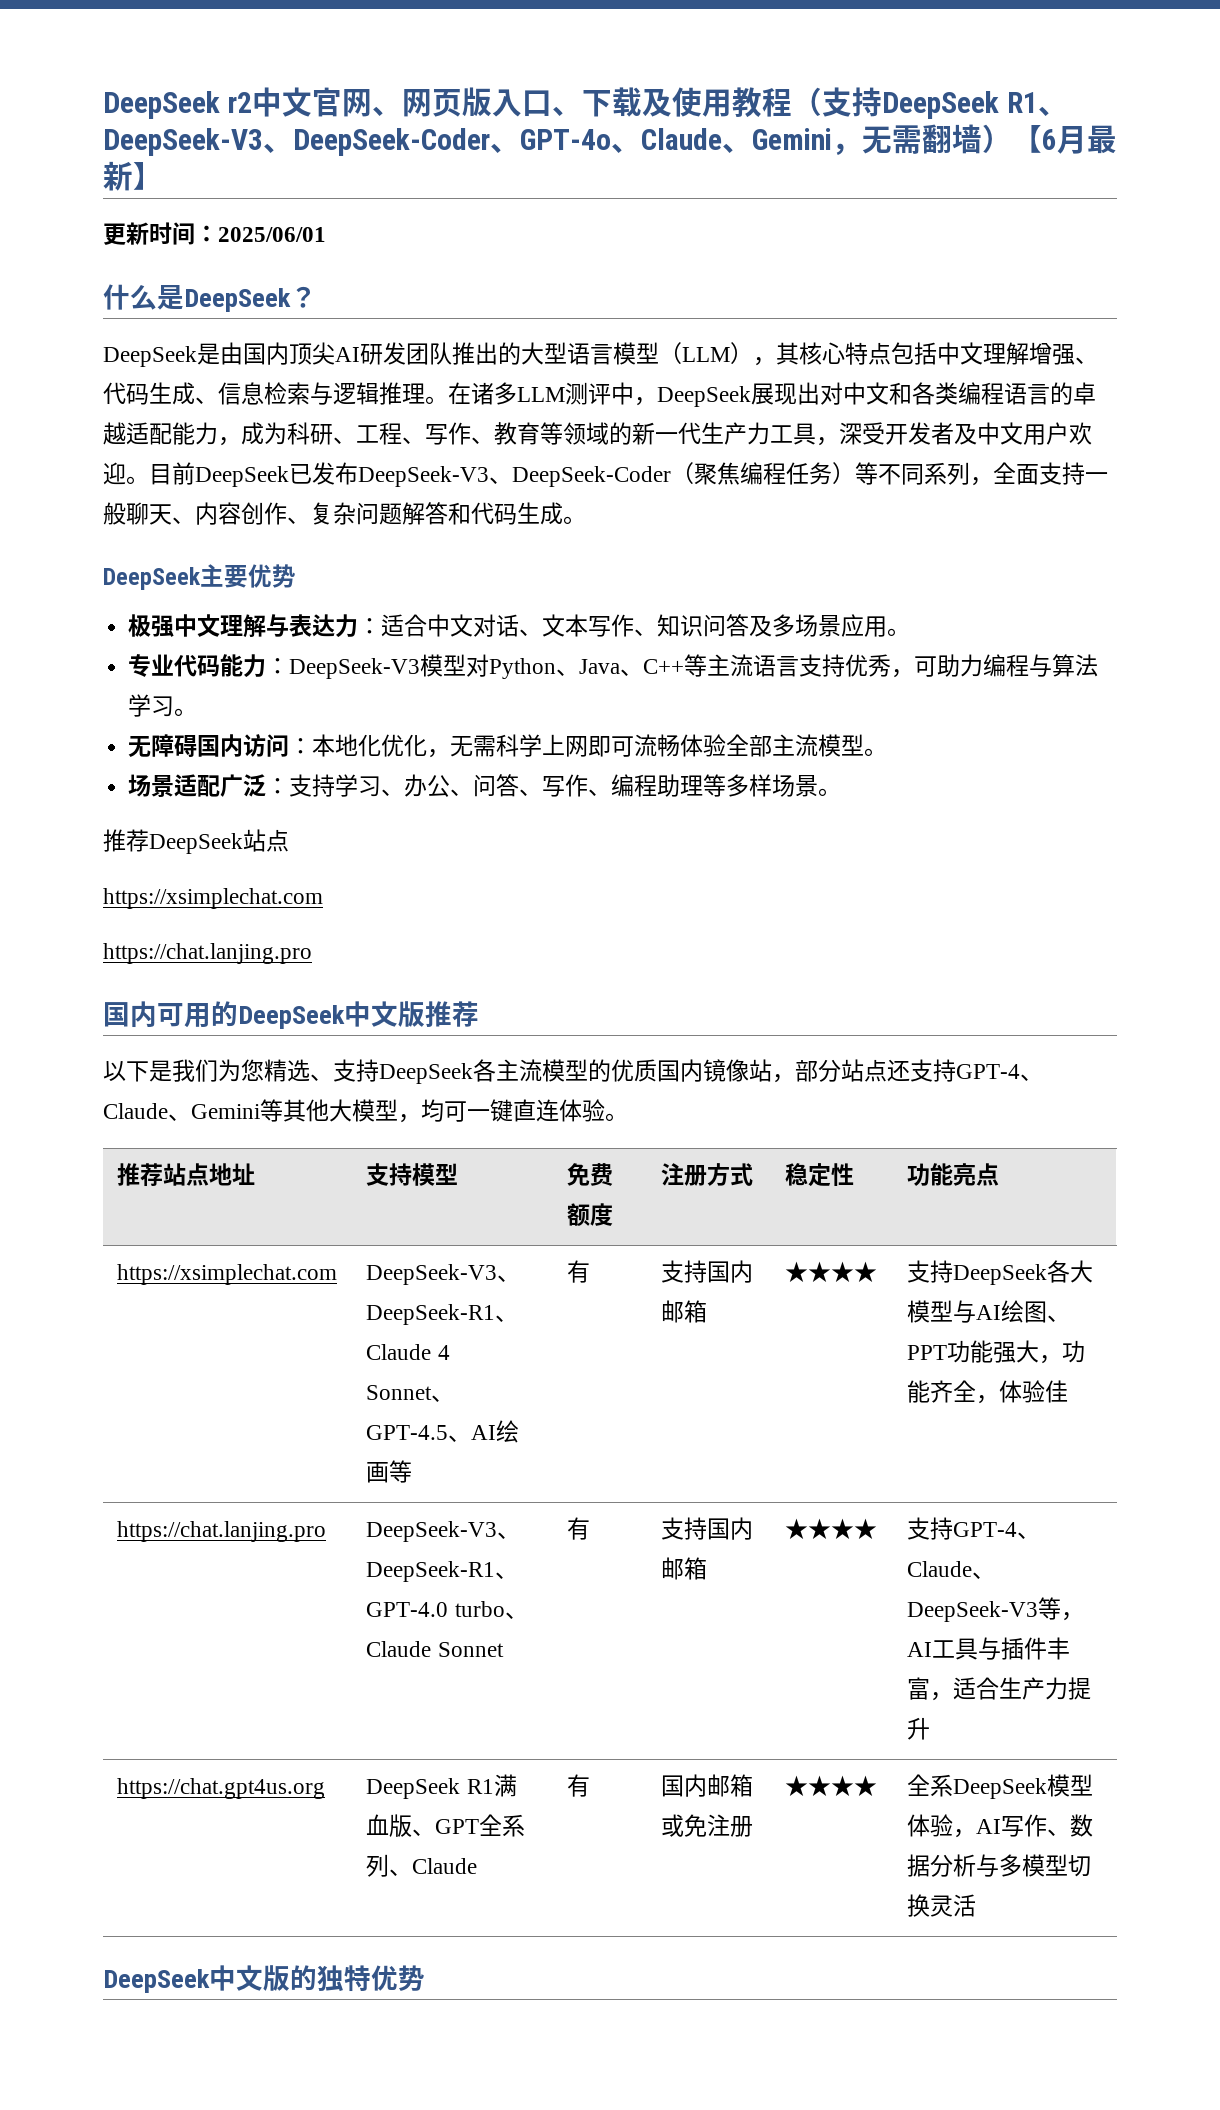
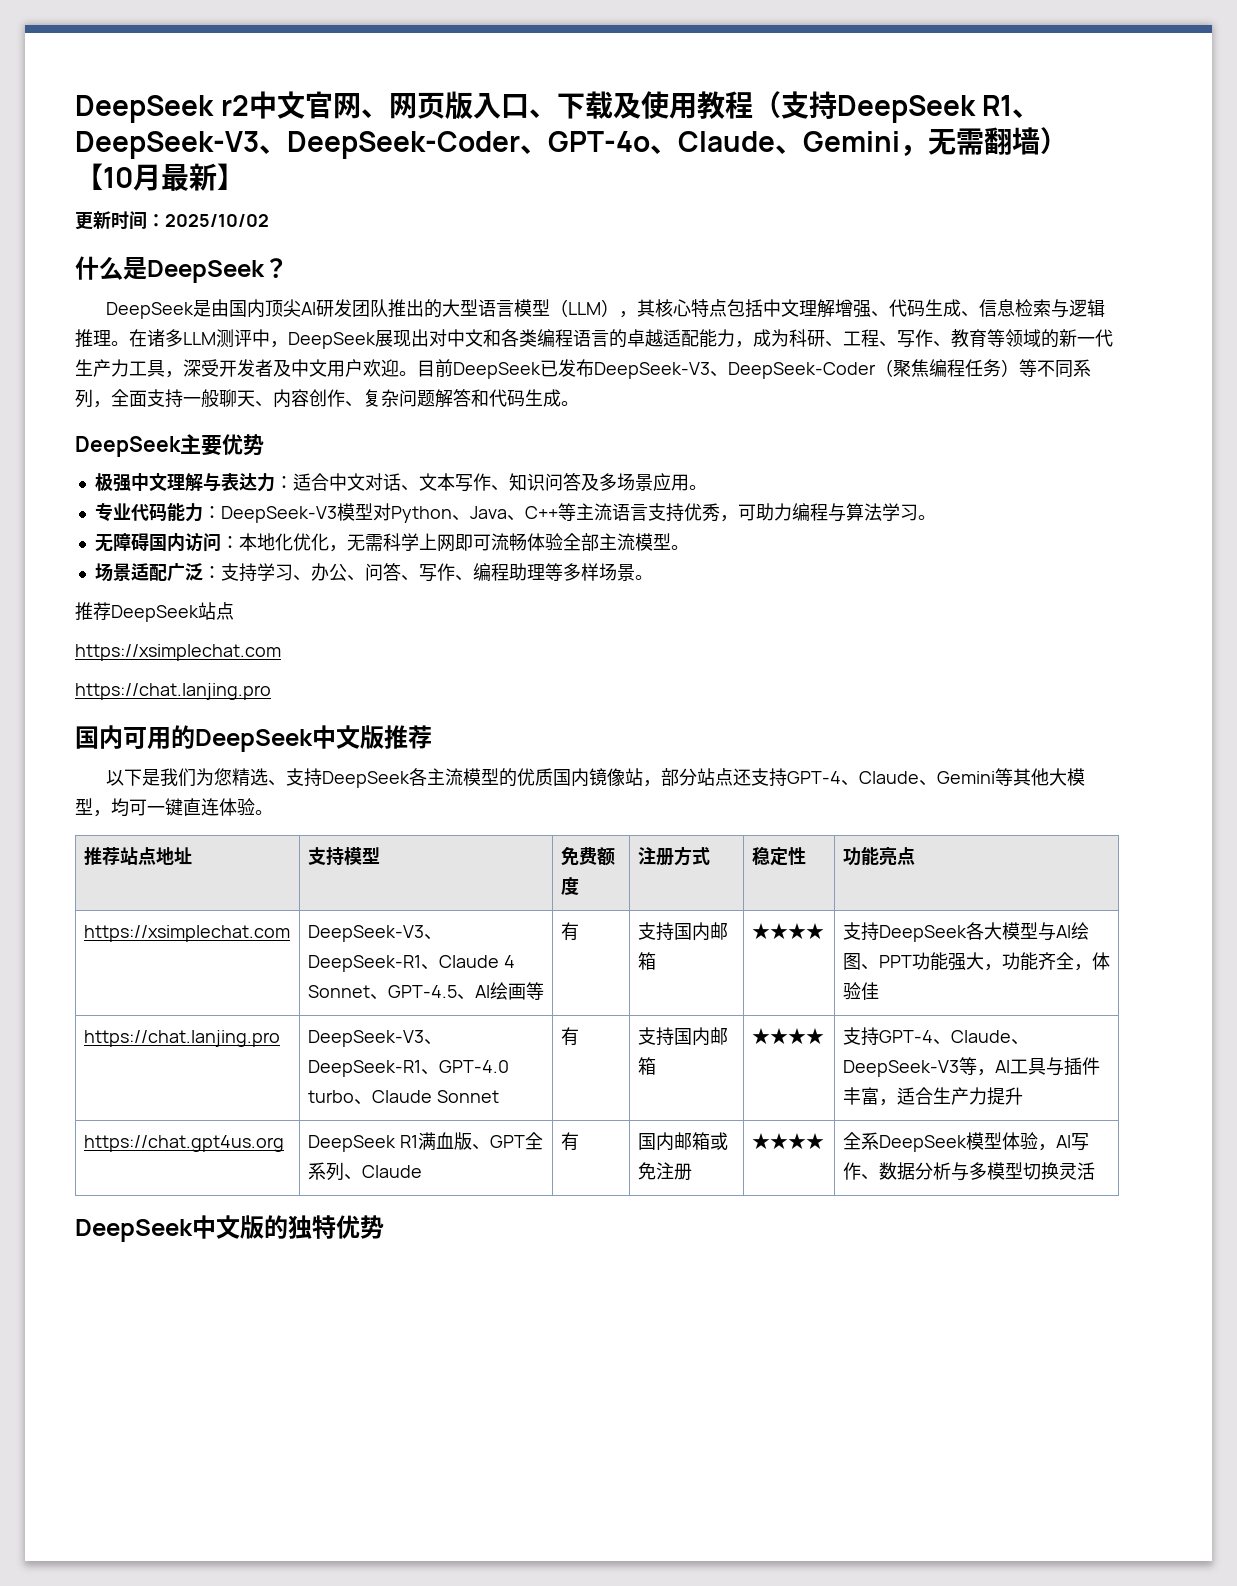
- DeepSeek r2中文官网、网页版入口、下载及使用教程（支持DeepSeek R1、DeepSeek-V3、DeepSeek-Coder、GPT-4o、Claude、Gemini，无需翻墙）【6月最新】
+ DeepSeek r2中文官网、网页版入口、下载及使用教程（支持DeepSeek R1、DeepSeek-V3、DeepSeek-Coder、GPT-4o、Claude、Gemini，无需翻墙）【10月最新】
- 更新时间：2025/06/01
+ 更新时间：2025/10/02

